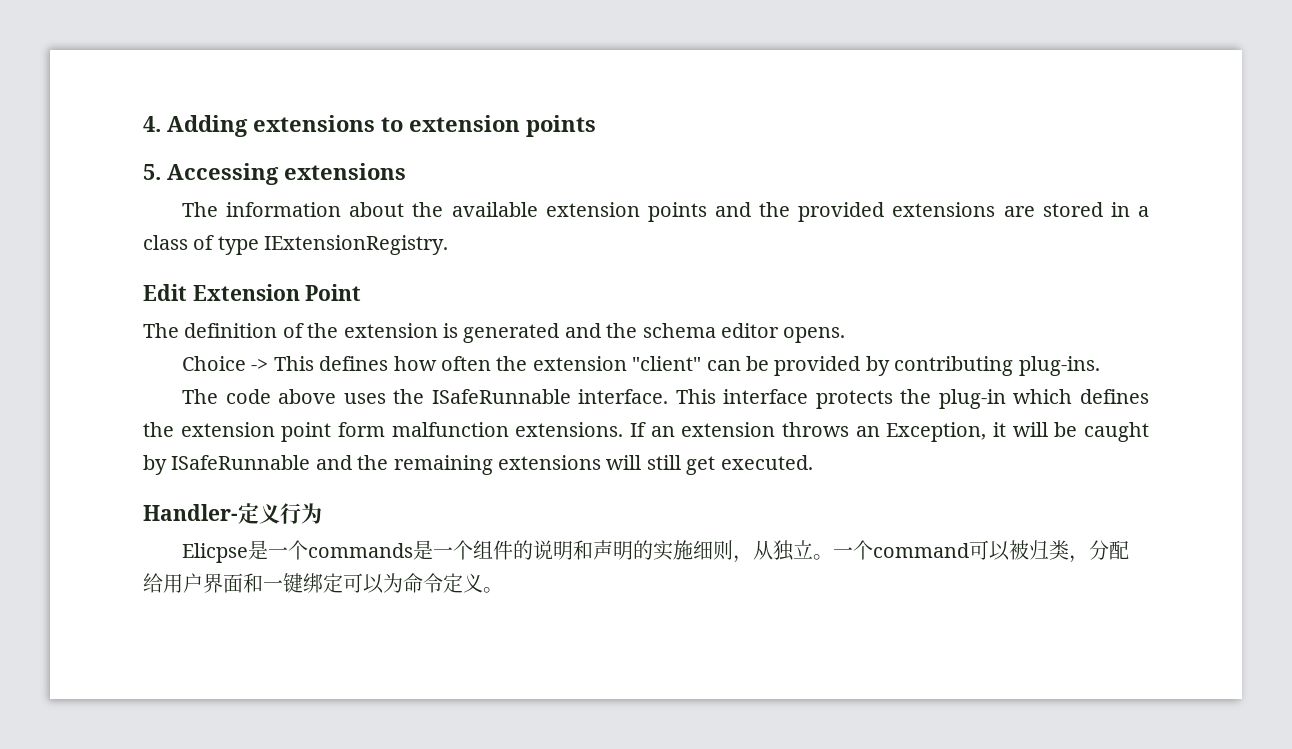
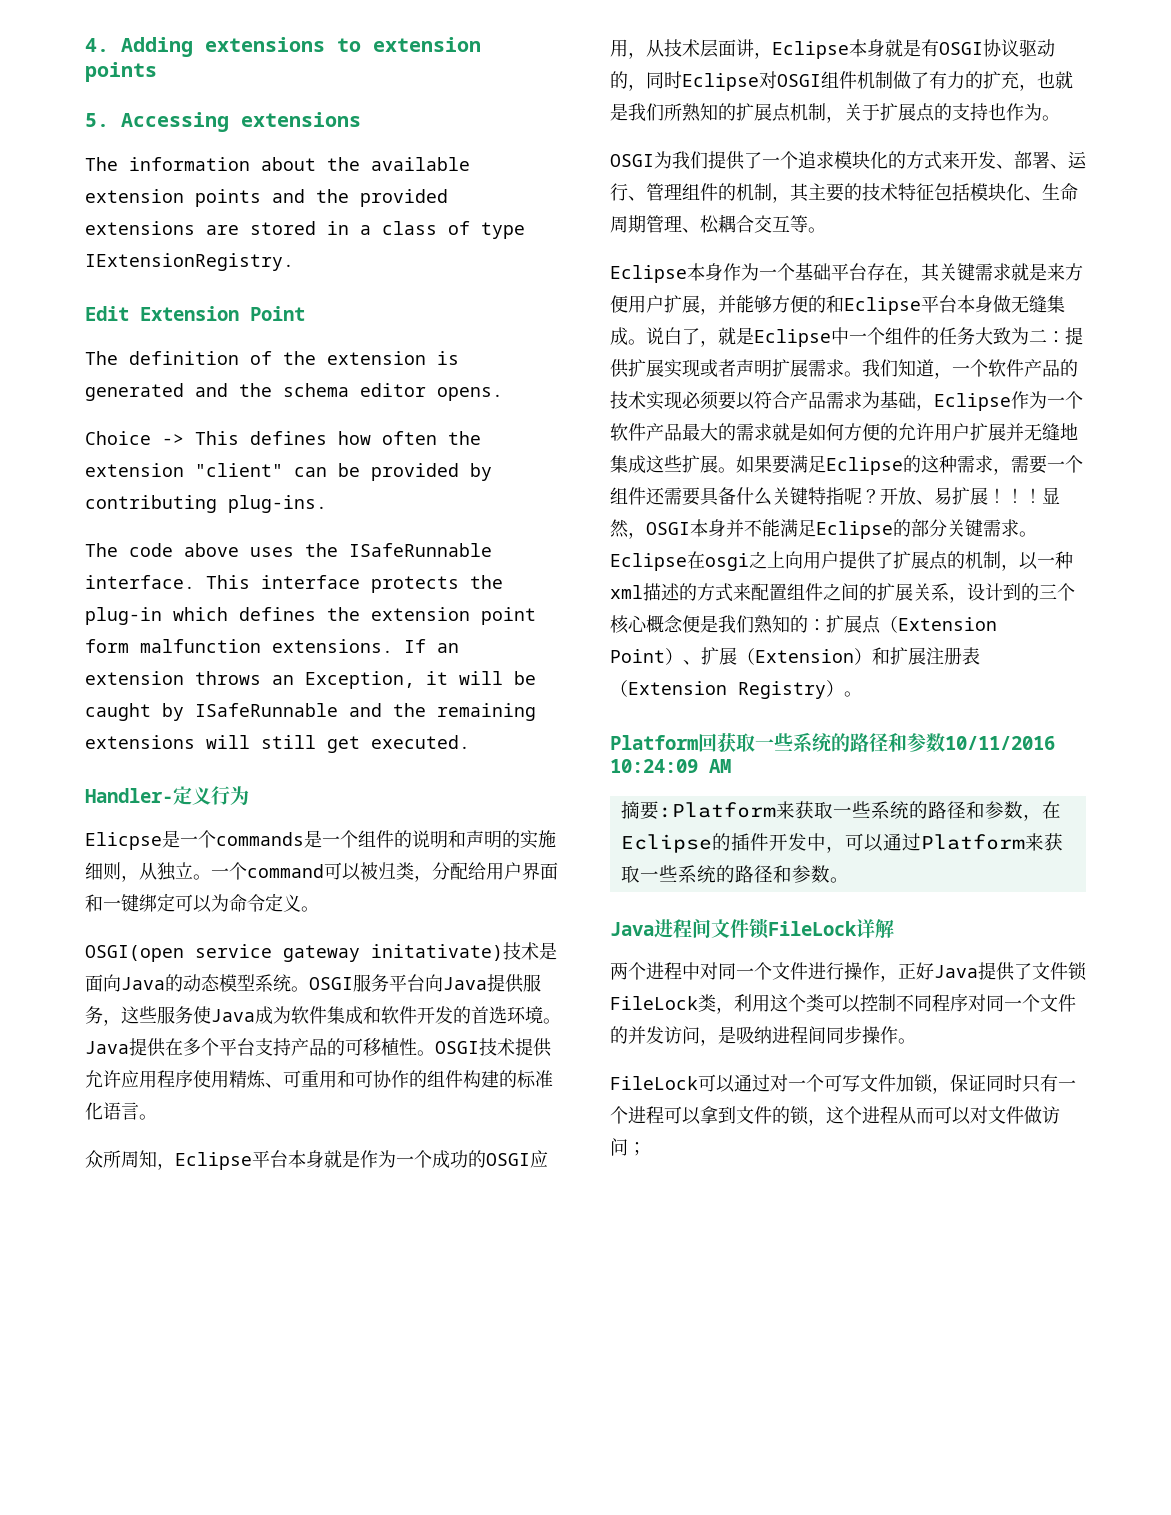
+ OSGI(open service gateway initativate)技术是面向Java的动态模型系统。OSGI服务平台向Java提供服务，这些服务使Java成为软件集成和软件开发的首选环境。Java提供在多个平台支持产品的可移植性。OSGI技术提供允许应用程序使用精炼、可重用和可协作的组件构建的标准化语言。
+ 众所周知，Eclipse平台本身就是作为一个成功的OSGI应用，从技术层面讲，Eclipse本身就是有OSGI协议驱动的，同时Eclipse对OSGI组件机制做了有力的扩充，也就是我们所熟知的扩展点机制，关于扩展点的支持也作为。
+ OSGI为我们提供了一个追求模块化的方式来开发、部署、运行、管理组件的机制，其主要的技术特征包括模块化、生命周期管理、松耦合交互等。
+ Eclipse本身作为一个基础平台存在，其关键需求就是来方便用户扩展，并能够方便的和Eclipse平台本身做无缝集成。说白了，就是Eclipse中一个组件的任务大致为二：提供扩展实现或者声明扩展需求。我们知道，一个软件产品的技术实现必须要以符合产品需求为基础，Eclipse作为一个软件产品最大的需求就是如何方便的允许用户扩展并无缝地集成这些扩展。如果要满足Eclipse的这种需求，需要一个组件还需要具备什么关键特指呢？开放、易扩展！！！显然，OSGI本身并不能满足Eclipse的部分关键需求。Eclipse在osgi之上向用户提供了扩展点的机制，以一种xml描述的方式来配置组件之间的扩展关系，设计到的三个核心概念便是我们熟知的：扩展点（Extension Point）、扩展（Extension）和扩展注册表（Extension Registry）。
+ Platform回获取一些系统的路径和参数10/11/2016 10:24:09 AM
+ 摘要:Platform来获取一些系统的路径和参数，在Eclipse的插件开发中，可以通过Platform来获取一些系统的路径和参数。
+ Java进程间文件锁FileLock详解
+ 两个进程中对同一个文件进行操作，正好Java提供了文件锁FileLock类，利用这个类可以控制不同程序对同一个文件的并发访问，是吸纳进程间同步操作。
+ FileLock可以通过对一个可写文件加锁，保证同时只有一个进程可以拿到文件的锁，这个进程从而可以对文件做访问；

